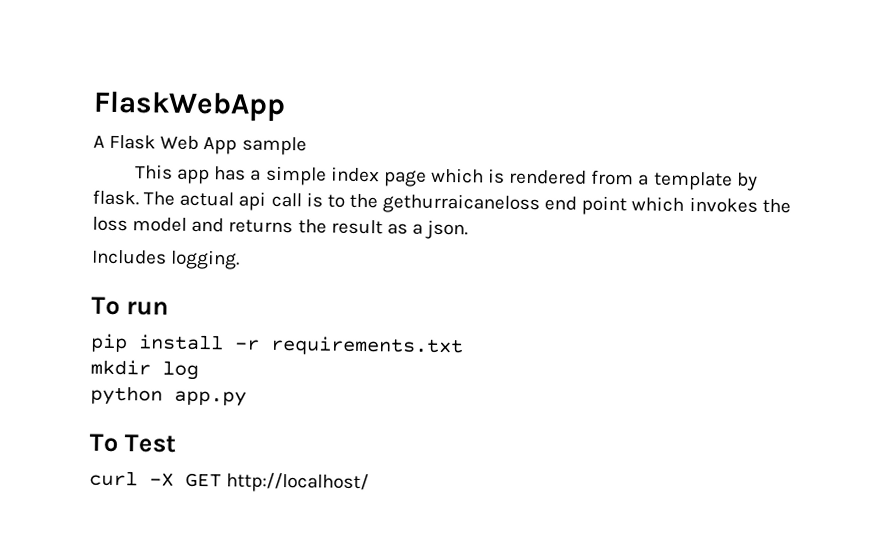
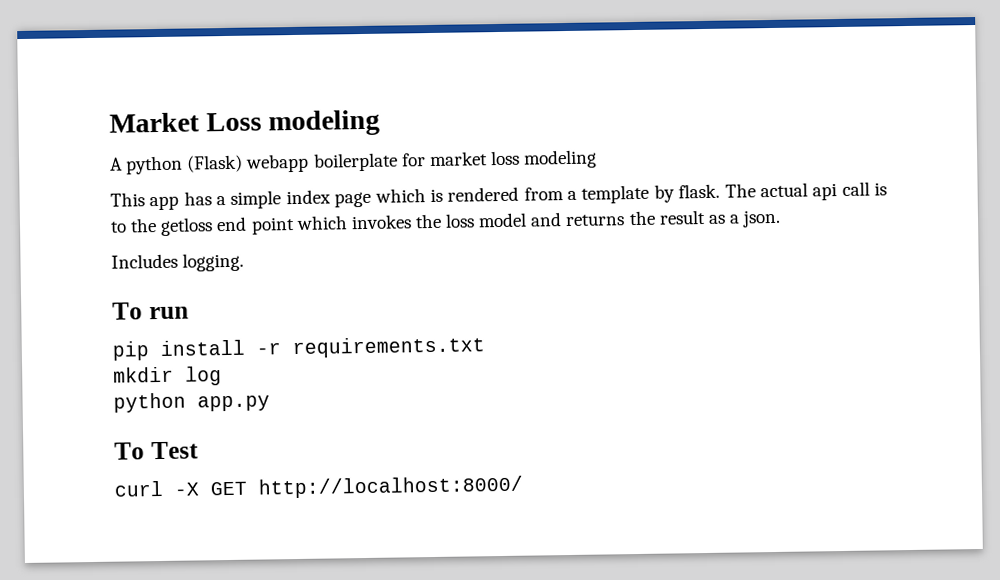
- FlaskWebApp
- A Flask Web App sample
+ Market Loss modeling
+ A python (Flask) webapp boilerplate for market loss modeling
- The actual api call is to the gethurraicaneloss end point which invokes the loss model and returns the result as a json.
+ The actual api call is to the getloss end point which invokes the loss model and returns the result as a json.
- curl -X GET http://localhost/
+ curl -X GET http://localhost:8000/

